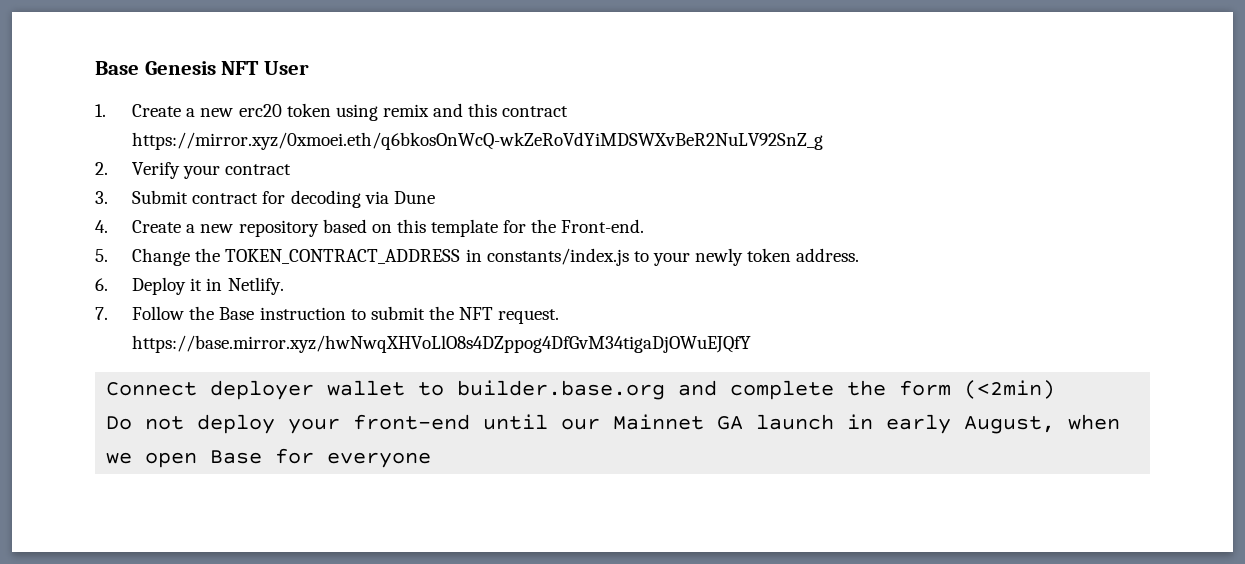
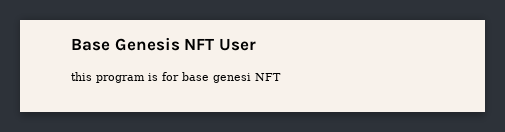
- 1. Create a new erc20 token using remix and this contract https://mirror.xyz/0xmoei.eth/q6bkosOnWcQ-wkZeRoVdYiMDSWXvBeR2NuLV92SnZ_g
- 2. Verify your contract
- 3. Submit contract for decoding via Dune
- 4. Create a new repository based on this template for the Front-end.
- 5. Change the TOKEN_CONTRACT_ADDRESS in constants/index.js to your newly token address.
- 6. Deploy it in Netlify.
- 7. Follow the Base instruction to submit the NFT request. https://base.mirror.xyz/hwNwqXHVoLlO8s4DZppog4DfGvM34tigaDjOWuEJQfY
- Connect deployer wallet to builder.base.org and complete the form (<2min)
- Do not deploy your front-end until our Mainnet GA launch in early August, when we open Base for everyone
+ this program is for base genesi NFT

